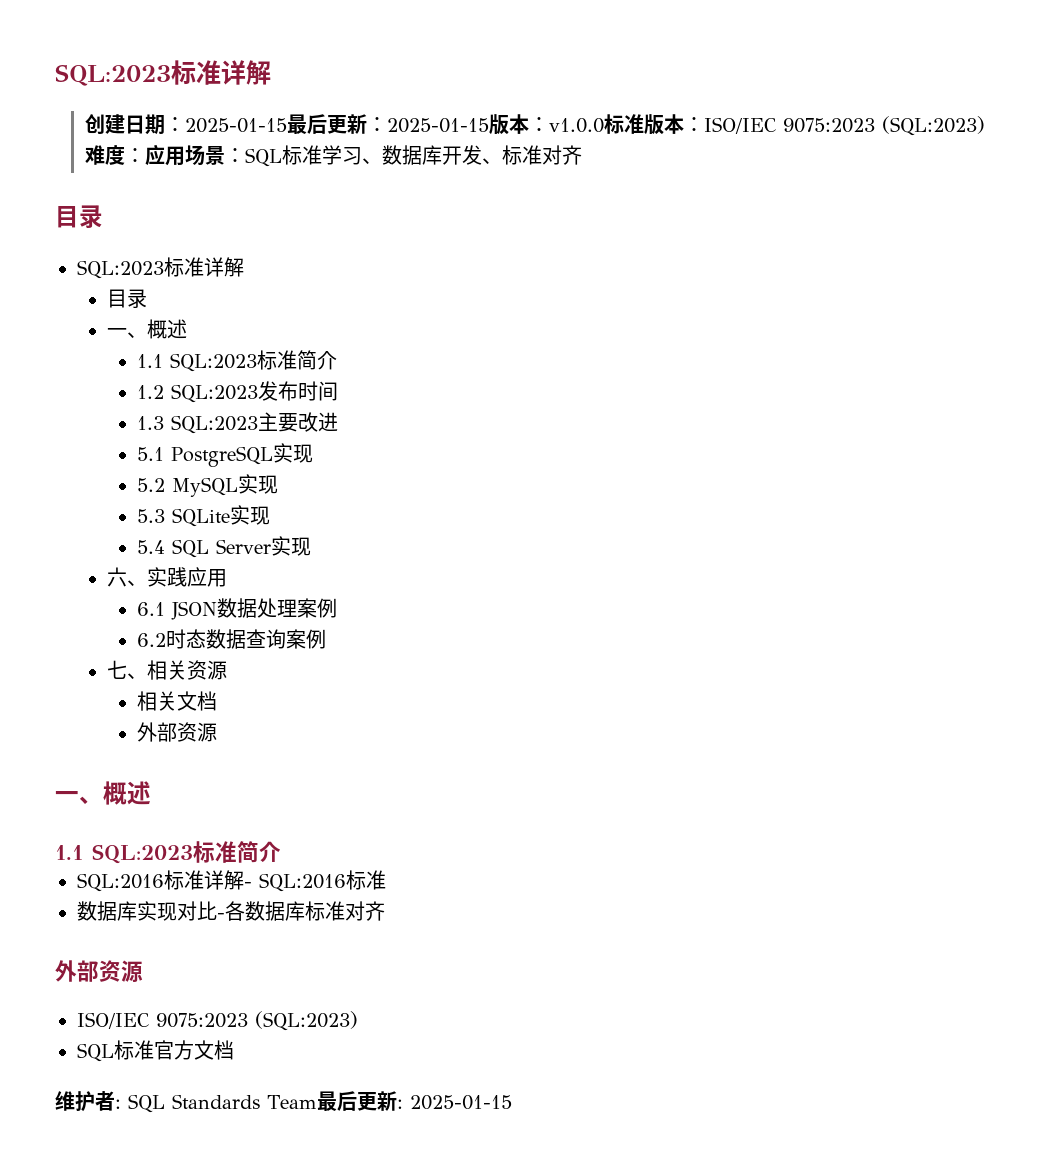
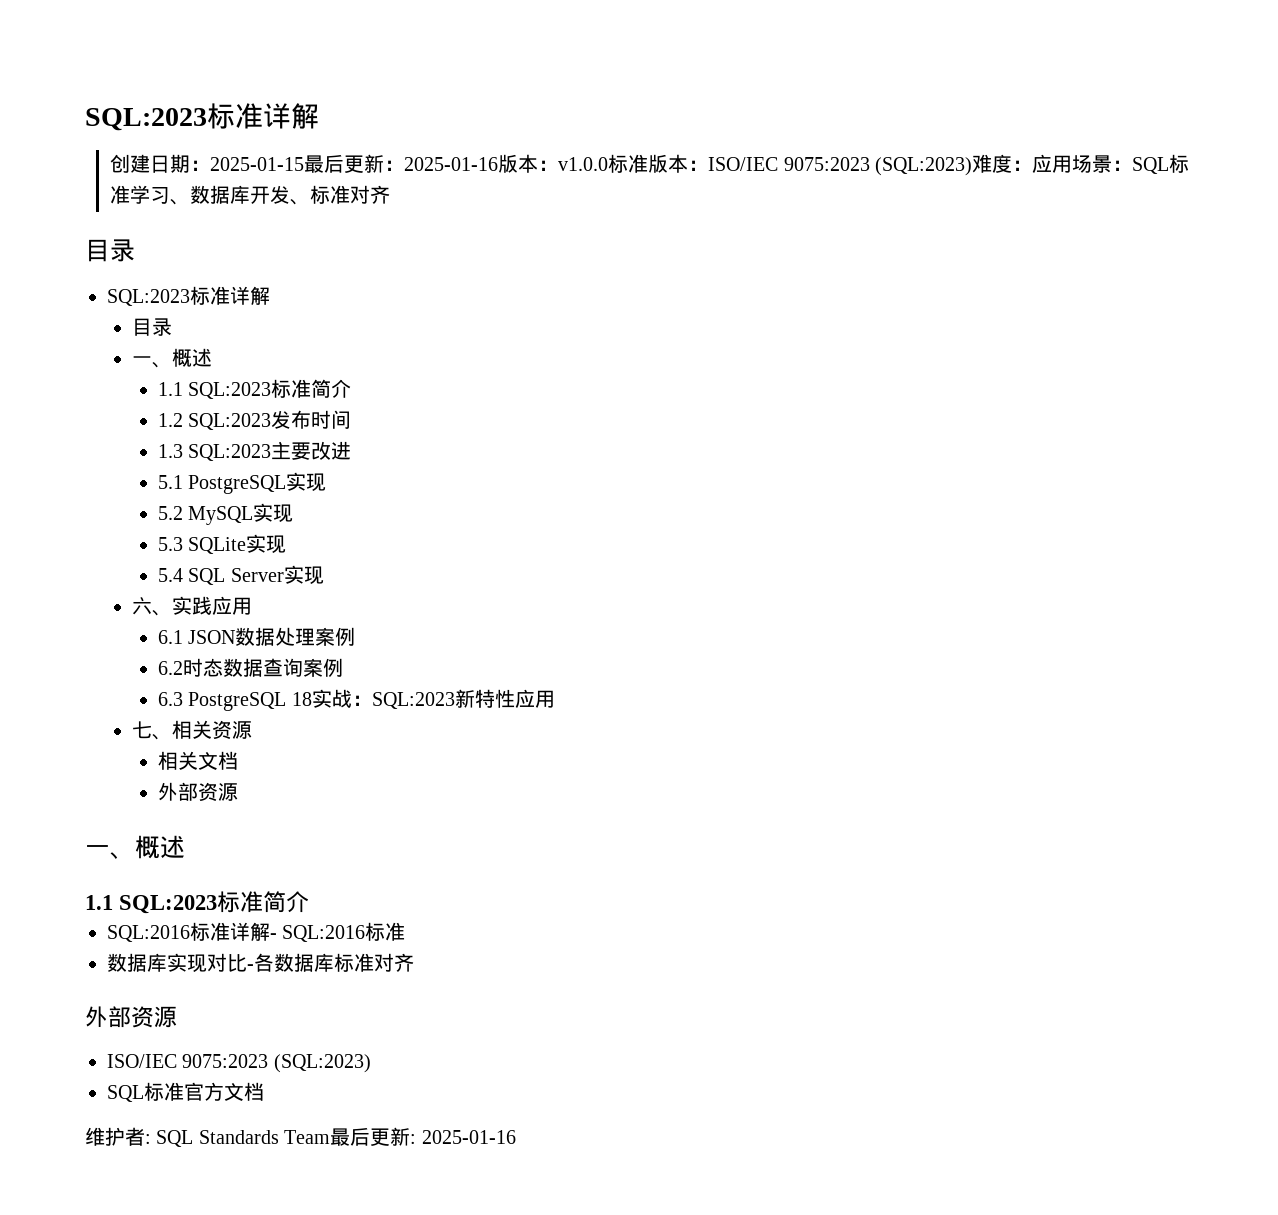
- 创建日期：2025-01-15最后更新：2025-01-15版本：v1.0.0标准版本：ISO/IEC 9075:2023 (SQL:2023)难度：应用场景：SQL标准学习、数据库开发、标准对齐
+ 创建日期：2025-01-15最后更新：2025-01-16版本：v1.0.0标准版本：ISO/IEC 9075:2023 (SQL:2023)难度：应用场景：SQL标准学习、数据库开发、标准对齐
+ 6.3 PostgreSQL 18实战：SQL:2023新特性应用
- 维护者: SQL Standards Team最后更新: 2025-01-15
+ 维护者: SQL Standards Team最后更新: 2025-01-16

